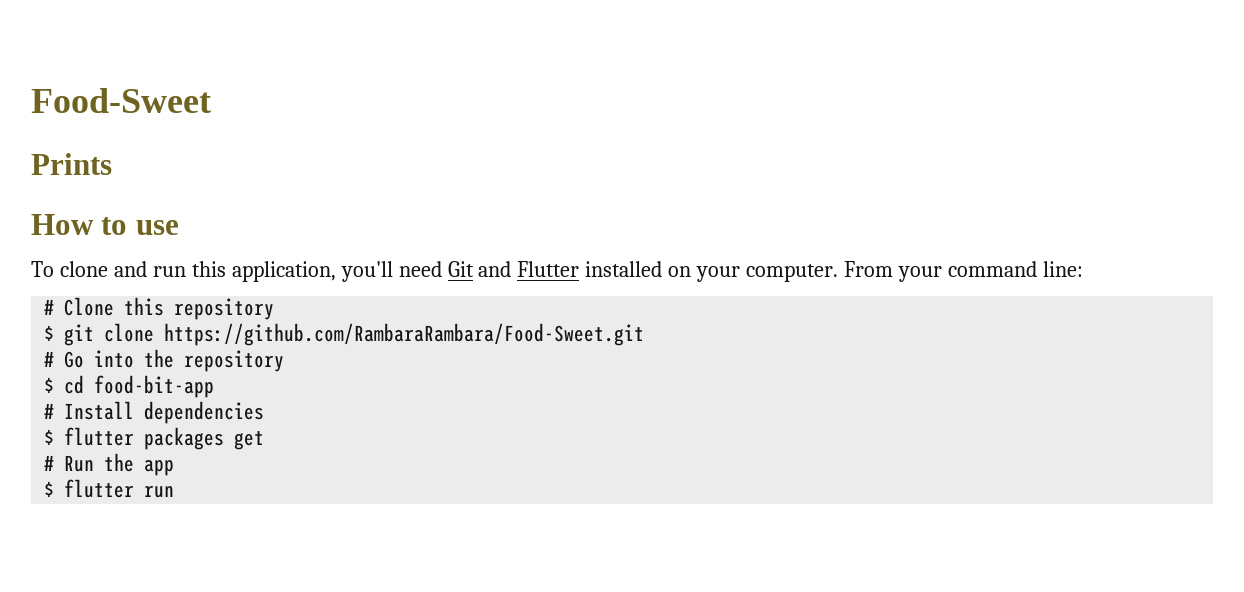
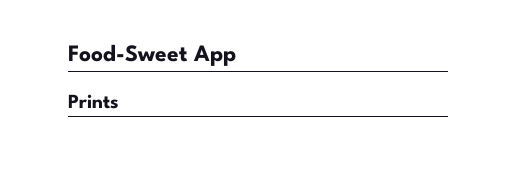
- Food-Sweet
+ Food-Sweet App
- How to use
- To clone and run this application, you'll need Git and Flutter installed on your computer. From your command line:
- # Clone this repository
- $ git clone https://github.com/RambaraRambara/Food-Sweet.git
- # Go into the repository
- $ cd food-bit-app
- # Install dependencies
- $ flutter packages get
- # Run the app
- $ flutter run

